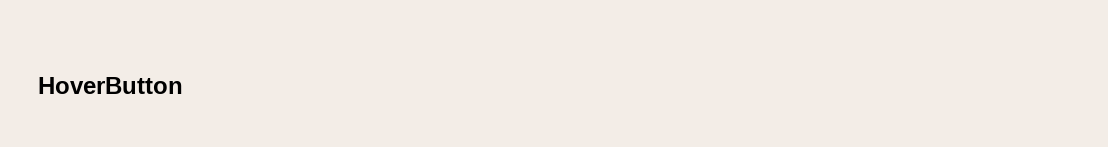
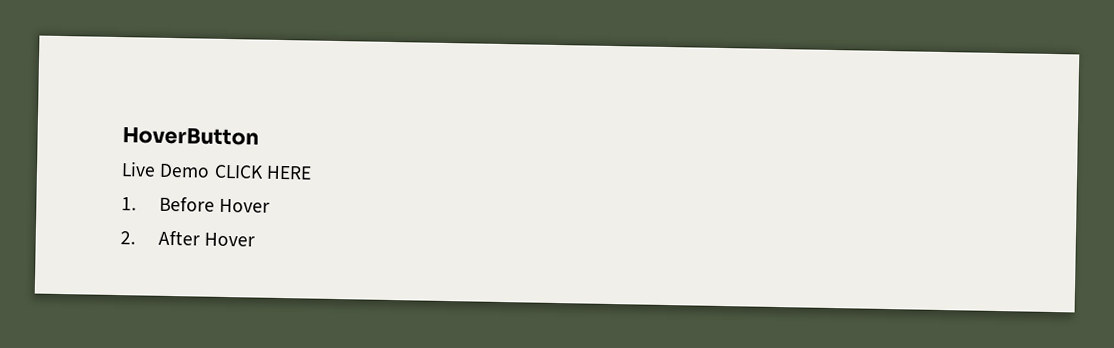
+ Live Demo CLICK HERE
+ 1. Before Hover
+ 2. After Hover

